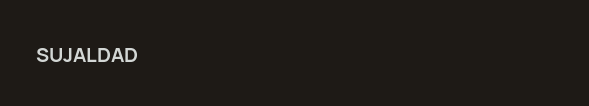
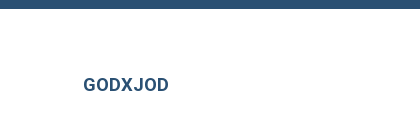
- SUJALDAD
+ GODXJOD

